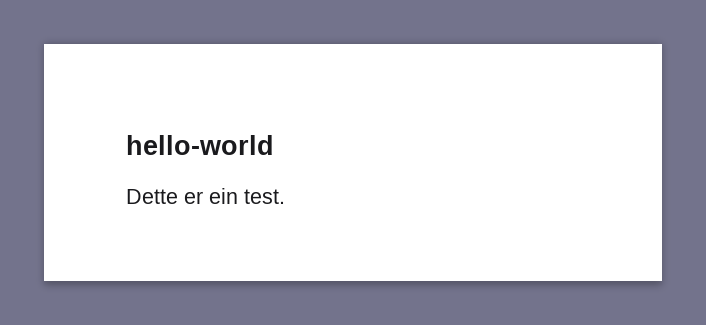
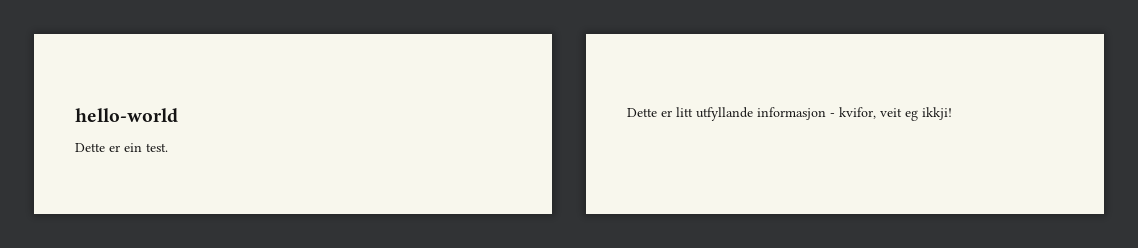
+ Dette er litt utfyllande informasjon - kvifor, veit eg ikkji!

